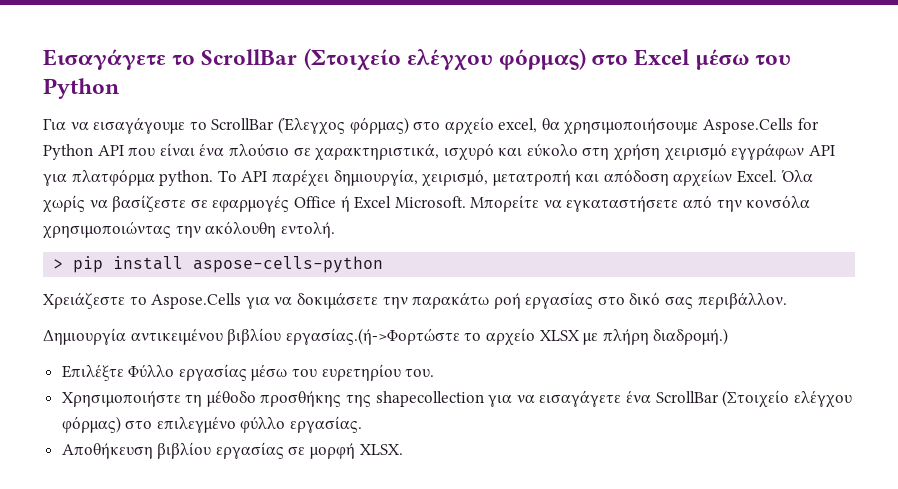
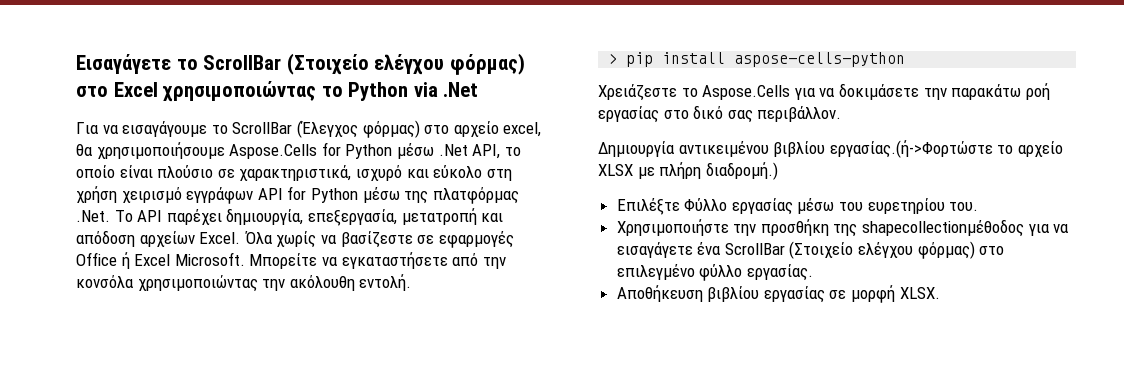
- Εισαγάγετε το ScrollBar (Στοιχείο ελέγχου φόρμας) στο Excel μέσω του Python
+ Εισαγάγετε το ScrollBar (Στοιχείο ελέγχου φόρμας) στο Excel χρησιμοποιώντας το Python via .Net
- Για να εισαγάγουμε το ScrollBar (Έλεγχος φόρμας) στο αρχείο excel, θα χρησιμοποιήσουμε Aspose.Cells for Python API που είναι ένα πλούσιο σε χαρακτηριστικά, ισχυρό και εύκολο στη χρήση χειρισμό εγγράφων API για πλατφόρμα python. Το API παρέχει δημιουργία, χειρισμό, μετατροπή και απόδοση αρχείων Excel.
+ Για να εισαγάγουμε το ScrollBar (Έλεγχος φόρμας) στο αρχείο excel, θα χρησιμοποιήσουμε Aspose.Cells for Python μέσω .Net API, το οποίο είναι πλούσιο σε χαρακτηριστικά, ισχυρό και εύκολο στη χρήση χειρισμό εγγράφων API for Python μέσω της πλατφόρμας .Net. Το API παρέχει δημιουργία, επεξεργασία, μετατροπή και απόδοση αρχείων Excel.
- Χρησιμοποιήστε τη μέθοδο προσθήκης της shapecollection για να εισαγάγετε ένα ScrollBar (Στοιχείο ελέγχου φόρμας) στο επιλεγμένο φύλλο εργασίας.
+ Χρησιμοποιήστε την προσθήκη της shapecollectionμέθοδος για να εισαγάγετε ένα ScrollBar (Στοιχείο ελέγχου φόρμας) στο επιλεγμένο φύλλο εργασίας.

